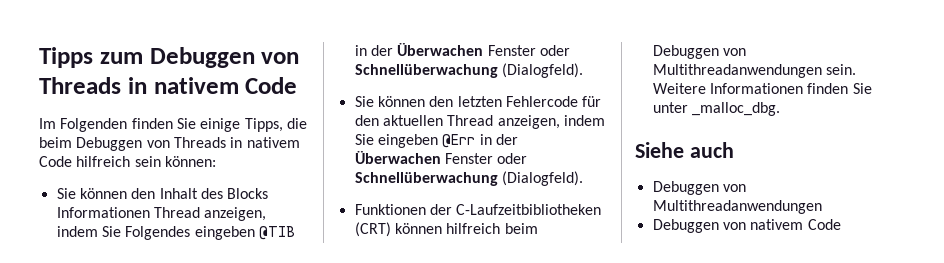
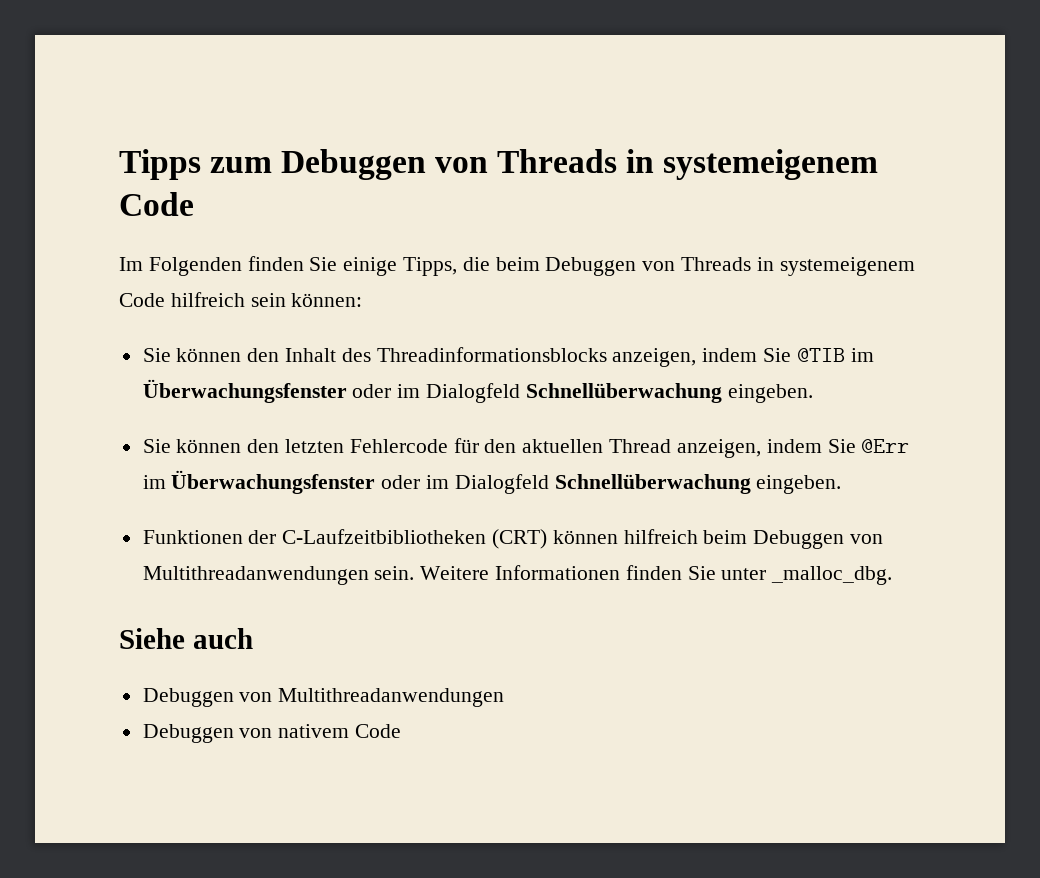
- Tipps zum Debuggen von Threads in nativem Code
+ Tipps zum Debuggen von Threads in systemeigenem Code
- Im Folgenden finden Sie einige Tipps, die beim Debuggen von Threads in nativem Code hilfreich sein können:
+ Im Folgenden finden Sie einige Tipps, die beim Debuggen von Threads in systemeigenem Code hilfreich sein können:
- Sie können den Inhalt des Blocks Informationen Thread anzeigen, indem Sie Folgendes eingeben @TIB in der Überwachen Fenster oder Schnellüberwachung (Dialogfeld).
+ Sie können den Inhalt des Threadinformationsblocks anzeigen, indem Sie @TIB im Überwachungsfenster oder im Dialogfeld Schnellüberwachung eingeben.
- Sie können den letzten Fehlercode für den aktuellen Thread anzeigen, indem Sie eingeben @Err in der Überwachen Fenster oder Schnellüberwachung (Dialogfeld).
+ Sie können den letzten Fehlercode für den aktuellen Thread anzeigen, indem Sie @Err im Überwachungsfenster oder im Dialogfeld Schnellüberwachung eingeben.

